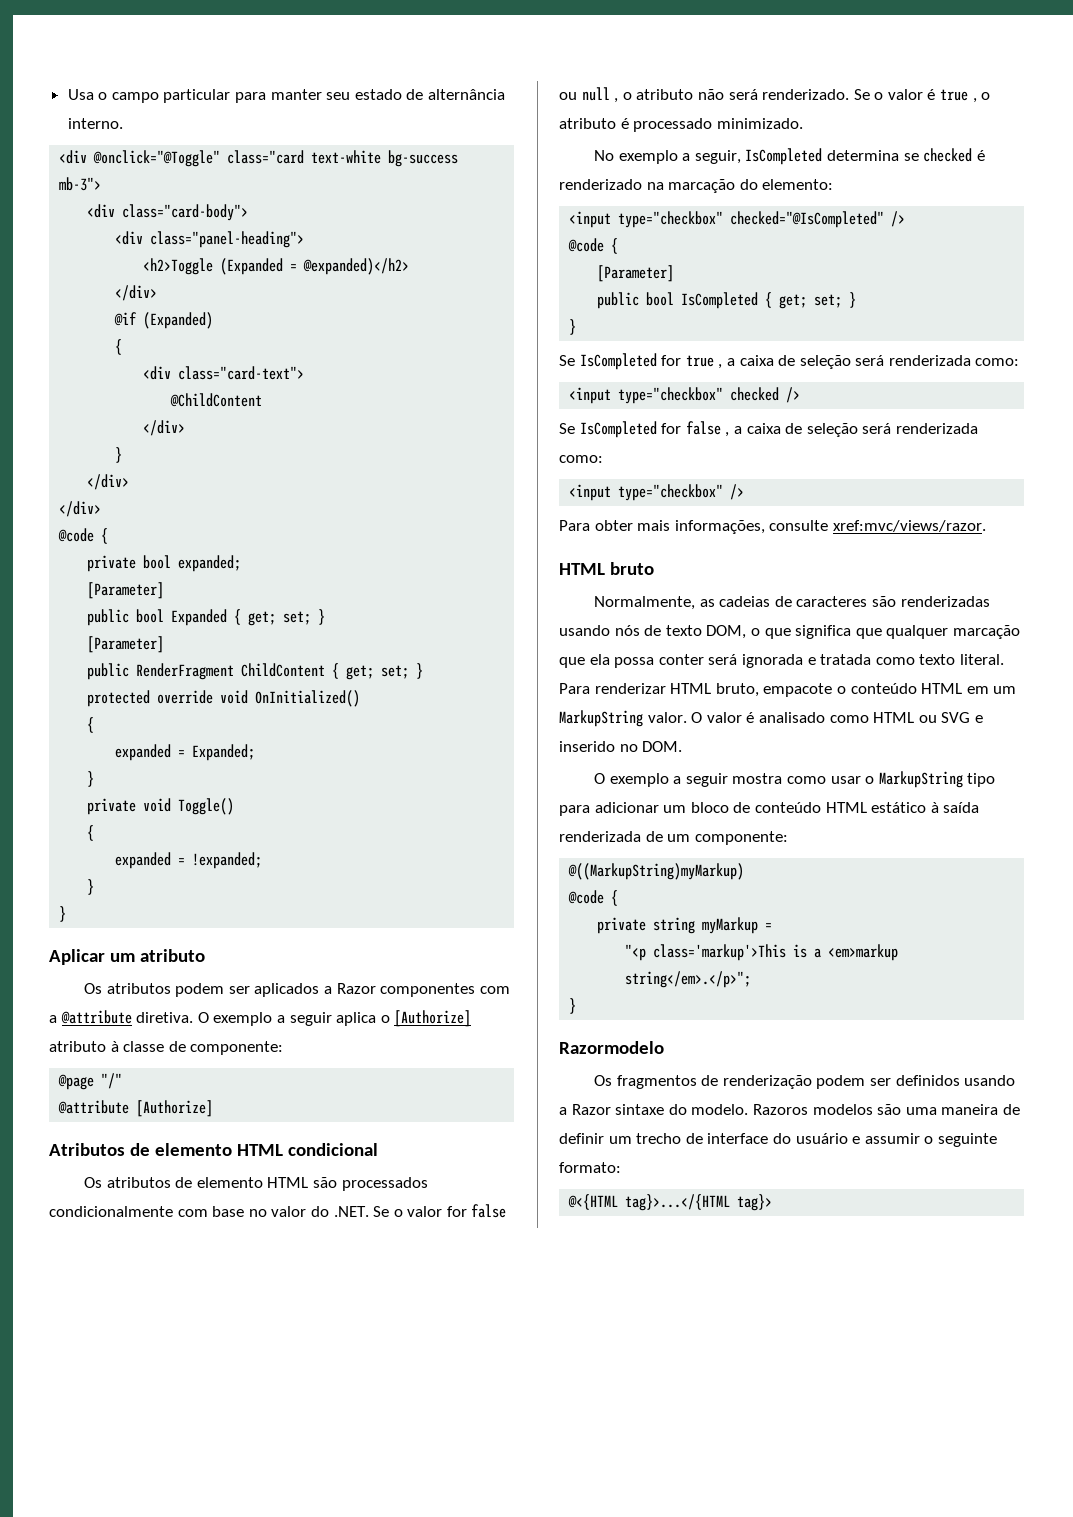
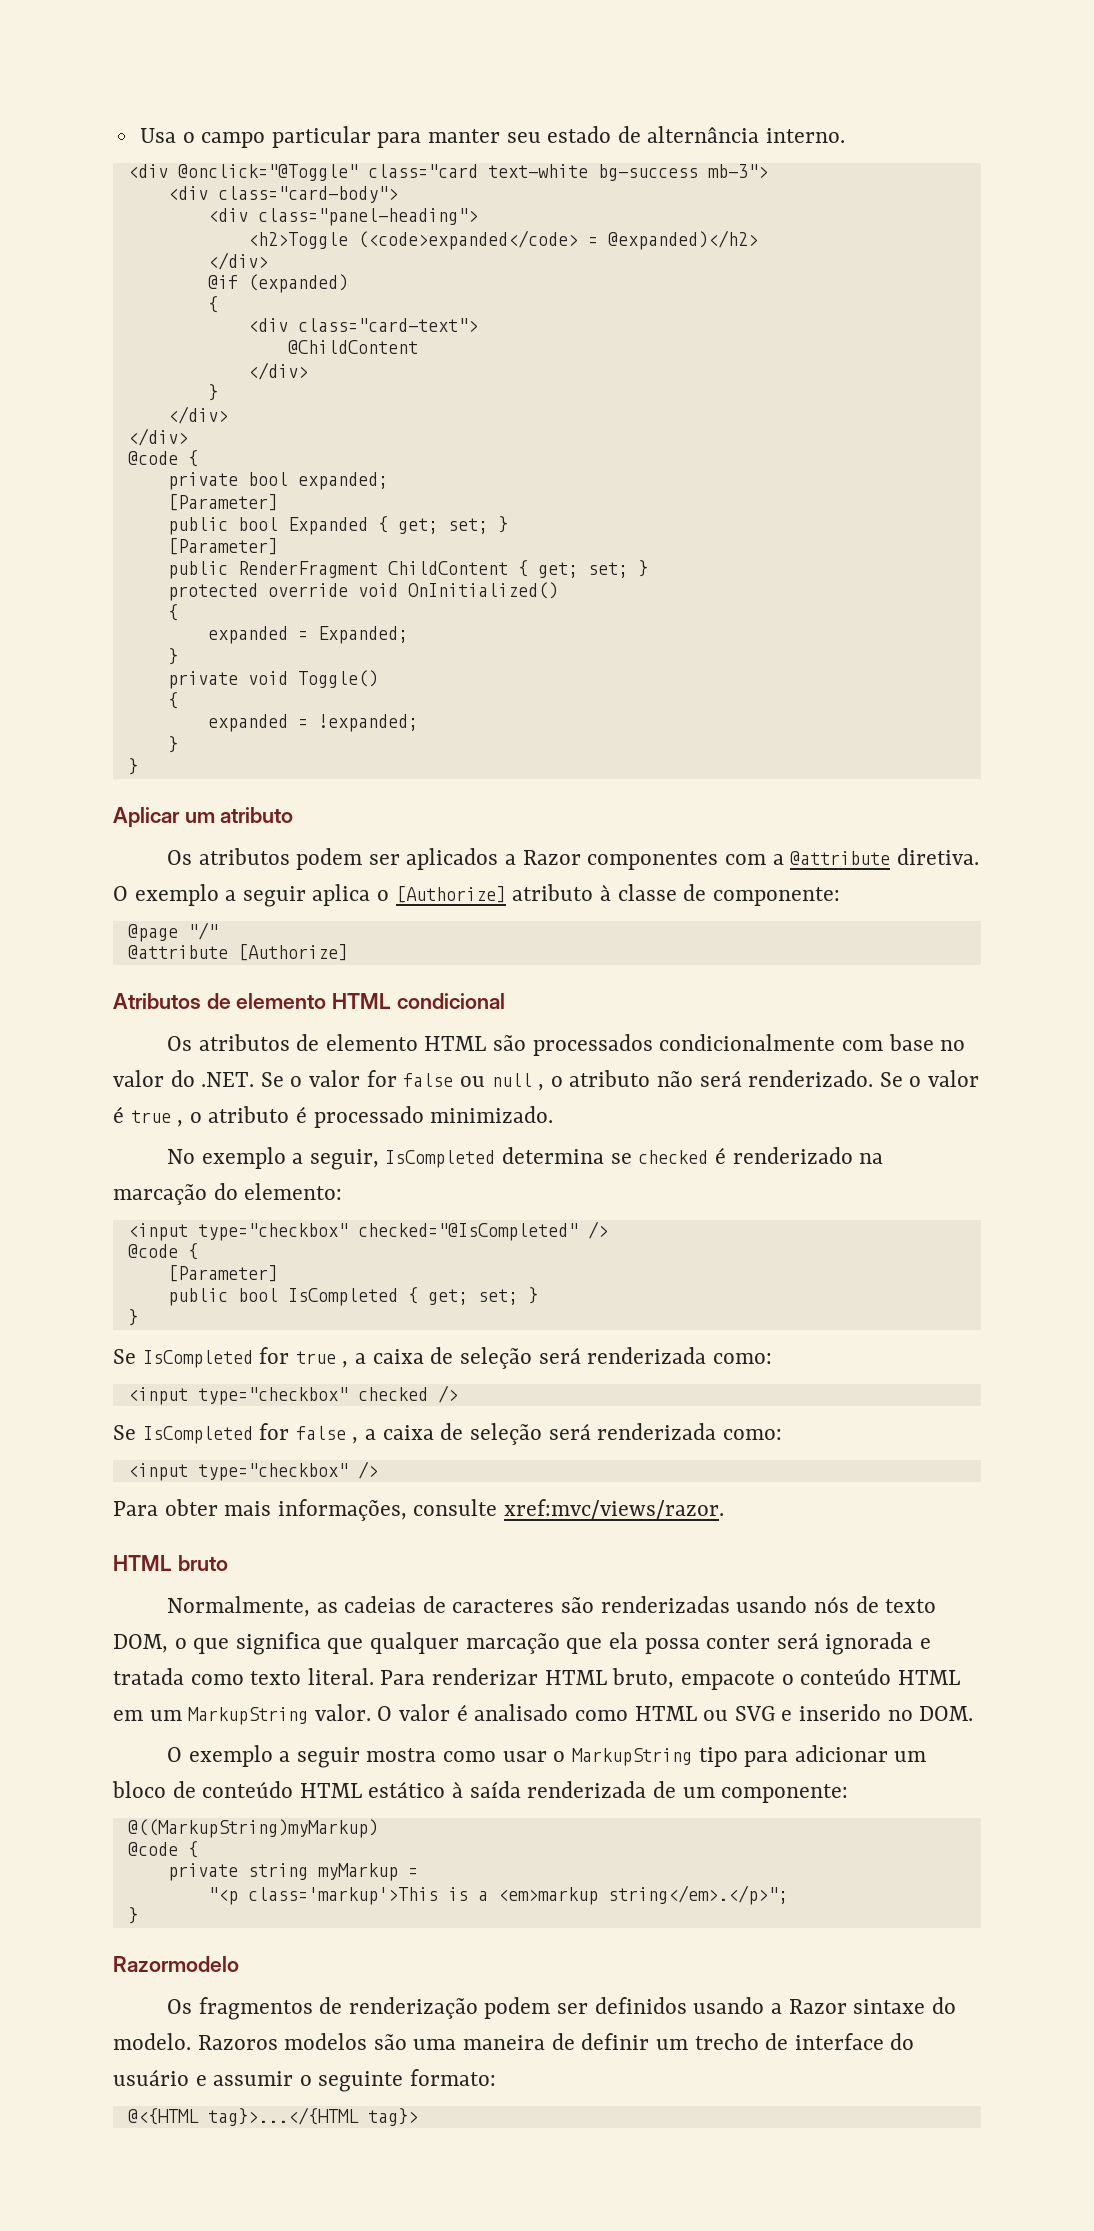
- <h2>Toggle (Expanded = @expanded)</h2>
+ <h2>Toggle (<code>expanded</code> = @expanded)</h2>
- @if (Expanded)
+ @if (expanded)

